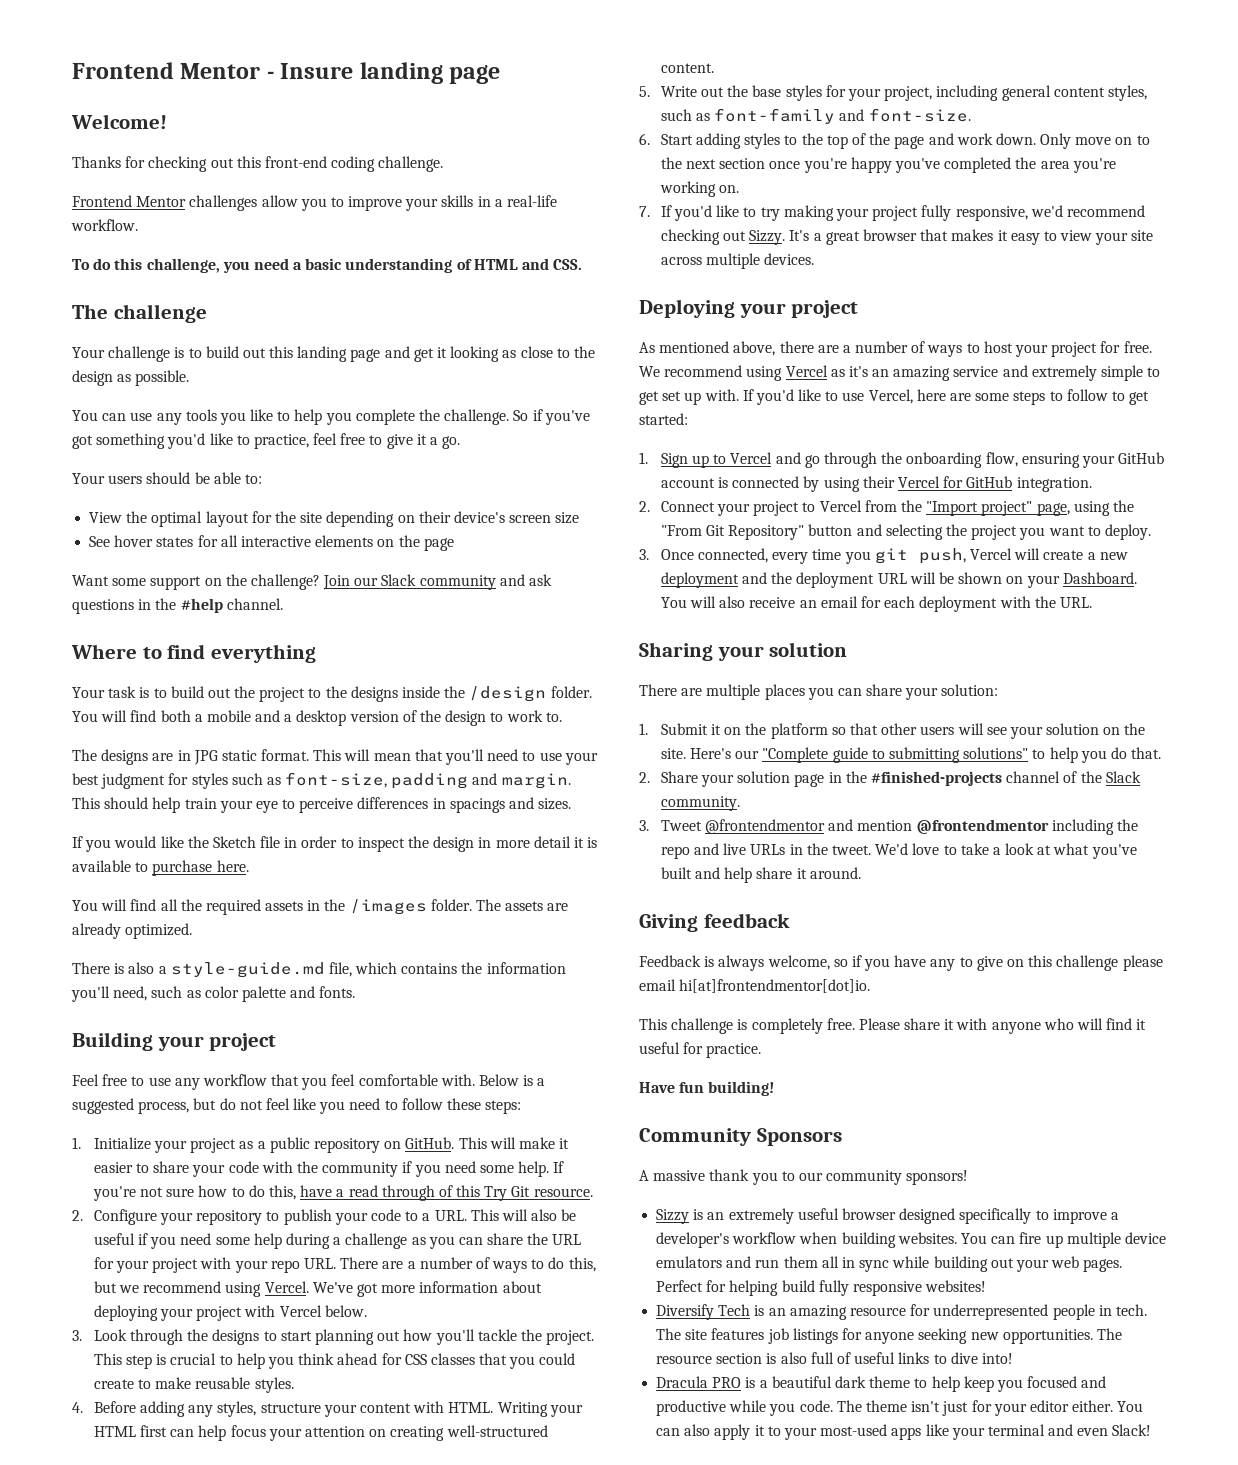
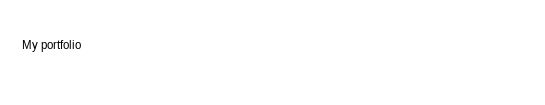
- Frontend Mentor - Insure landing page
- Welcome!
- Thanks for checking out this front-end coding challenge.
- Frontend Mentor challenges allow you to improve your skills in a real-life workflow.
- To do this challenge, you need a basic understanding of HTML and CSS.
- The challenge
- Your challenge is to build out this landing page and get it looking as close to the design as possible.
- You can use any tools you like to help you complete the challenge. So if you've got something you'd like to practice, feel free to give it a go.
- Your users should be able to:
- View the optimal layout for the site depending on their device's screen size
- See hover states for all interactive elements on the page
- Want some support on the challenge? Join our Slack community and ask questions in the #help channel.
- Where to find everything
- Your task is to build out the project to the designs inside the /design folder. You will find both a mobile and a desktop version of the design to work to.
- The designs are in JPG static format. This will mean that you'll need to use your best judgment for styles such as font-size, padding and margin. This should help train your eye to perceive differences in spacings and sizes.
- If you would like the Sketch file in order to inspect the design in more detail it is available to purchase here.
- You will find all the required assets in the /images folder. The assets are already optimized.
- There is also a style-guide.md file, which contains the information you'll need, such as color palette and fonts.
- Building your project
- Feel free to use any workflow that you feel comfortable with. Below is a suggested process, but do not feel like you need to follow these steps:
- 1. Initialize your project as a public repository on GitHub. This will make it easier to share your code with the community if you need some help. If you're not sure how to do this, have a read through of this Try Git resource.
- 2. Configure your repository to publish your code to a URL. This will also be useful if you need some help during a challenge as you can share the URL for your project with your repo URL. There are a number of ways to do this, but we recommend using Vercel. We've got more information about deploying your project with Vercel below.
- 3. Look through the designs to start planning out how you'll tackle the project. This step is crucial to help you think ahead for CSS classes that you could create to make reusable styles.
- 4. Before adding any styles, structure your content with HTML. Writing your HTML first can help focus your attention on creating well-structured content.
- 5. Write out the base styles for your project, including general content styles, such as font-family and font-size.
- 6. Start adding styles to the top of the page and work down. Only move on to the next section once you're happy you've completed the area you're working on.
- 7. If you'd like to try making your project fully responsive, we'd recommend checking out Sizzy. It's a great browser that makes it easy to view your site across multiple devices.
- Deploying your project
- As mentioned above, there are a number of ways to host your project for free. We recommend using Vercel as it's an amazing service and extremely simple to get set up with. If you'd like to use Vercel, here are some steps to follow to get started:
- 1. Sign up to Vercel and go through the onboarding flow, ensuring your GitHub account is connected by using their Vercel for GitHub integration.
- 2. Connect your project to Vercel from the "Import project" page, using the "From Git Repository" button and selecting the project you want to deploy.
- 3. Once connected, every time you git push, Vercel will create a new deployment and the deployment URL will be shown on your Dashboard. You will also receive an email for each deployment with the URL.
- Sharing your solution
- There are multiple places you can share your solution:
- 1. Submit it on the platform so that other users will see your solution on the site. Here's our "Complete guide to submitting solutions" to help you do that.
- 2. Share your solution page in the #finished-projects channel of the Slack community.
- 3. Tweet @frontendmentor and mention @frontendmentor including the repo and live URLs in the tweet. We'd love to take a look at what you've built and help share it around.
- Giving feedback
- Feedback is always welcome, so if you have any to give on this challenge please email hi[at]frontendmentor[dot]io.
- This challenge is completely free. Please share it with anyone who will find it useful for practice.
- Have fun building!
- Community Sponsors
- A massive thank you to our community sponsors!
- Sizzy is an extremely useful browser designed specifically to improve a developer's workflow when building websites. You can fire up multiple device emulators and run them all in sync while building out your web pages. Perfect for helping build fully responsive websites!
- Diversify Tech is an amazing resource for underrepresented people in tech. The site features job listings for anyone seeking new opportunities. The resource section is also full of useful links to dive into!
- Dracula PRO is a beautiful dark theme to help keep you focused and productive while you code. The theme isn't just for your editor either. You can also apply it to your most-used apps like your terminal and even Slack!
+ My portfolio

